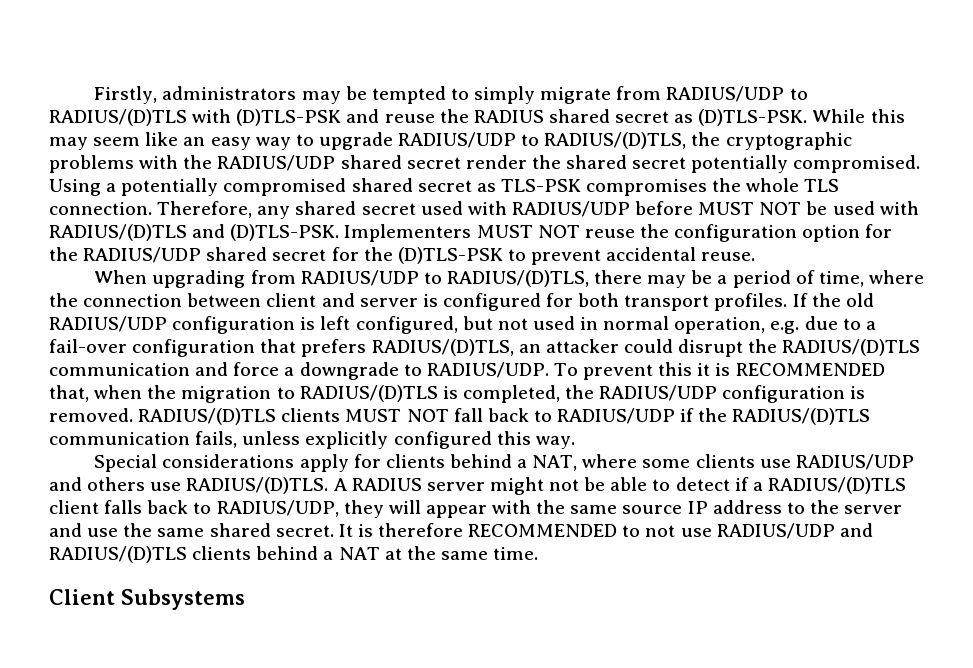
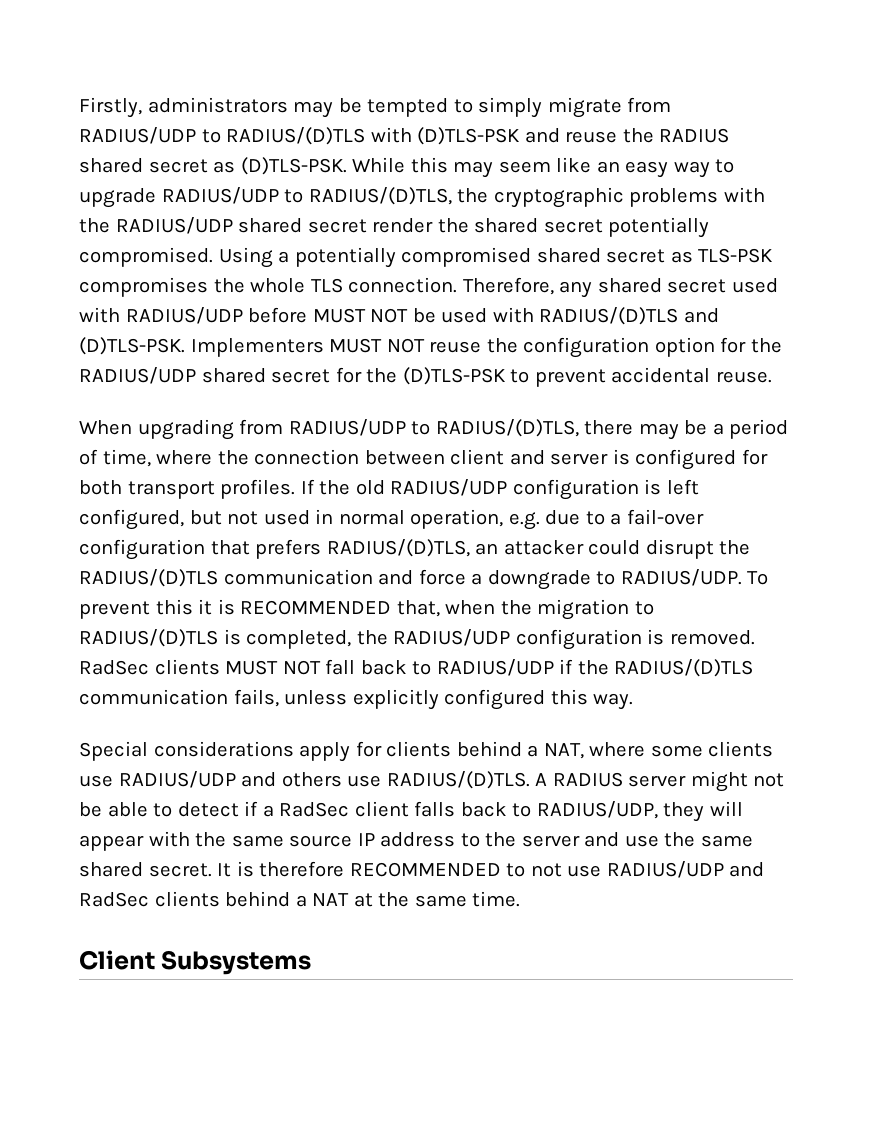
- RADIUS/(D)TLS clients MUST NOT fall back to RADIUS/UDP if the RADIUS/(D)TLS communication fails, unless explicitly configured this way.
+ RadSec clients MUST NOT fall back to RADIUS/UDP if the RADIUS/(D)TLS communication fails, unless explicitly configured this way.
- A RADIUS server might not be able to detect if a RADIUS/(D)TLS client falls back to RADIUS/UDP, they will appear with the same source IP address to the server and use the same shared secret.
+ A RADIUS server might not be able to detect if a RadSec client falls back to RADIUS/UDP, they will appear with the same source IP address to the server and use the same shared secret.
- It is therefore RECOMMENDED to not use RADIUS/UDP and RADIUS/(D)TLS clients behind a NAT at the same time.
+ It is therefore RECOMMENDED to not use RADIUS/UDP and RadSec clients behind a NAT at the same time.

